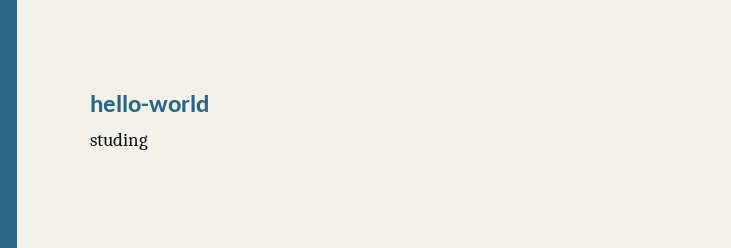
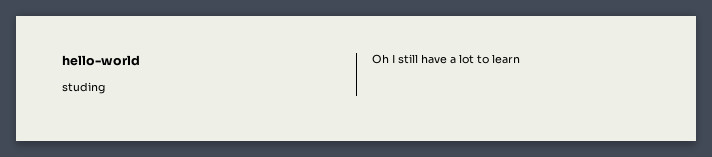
+ Oh I still have a lot to learn

